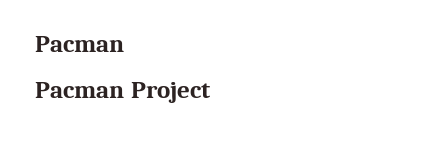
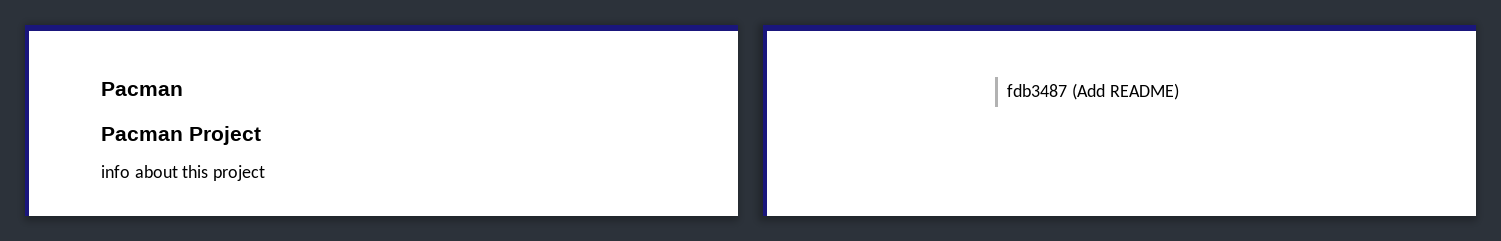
+ info about this project
+ fdb3487 (Add README)

